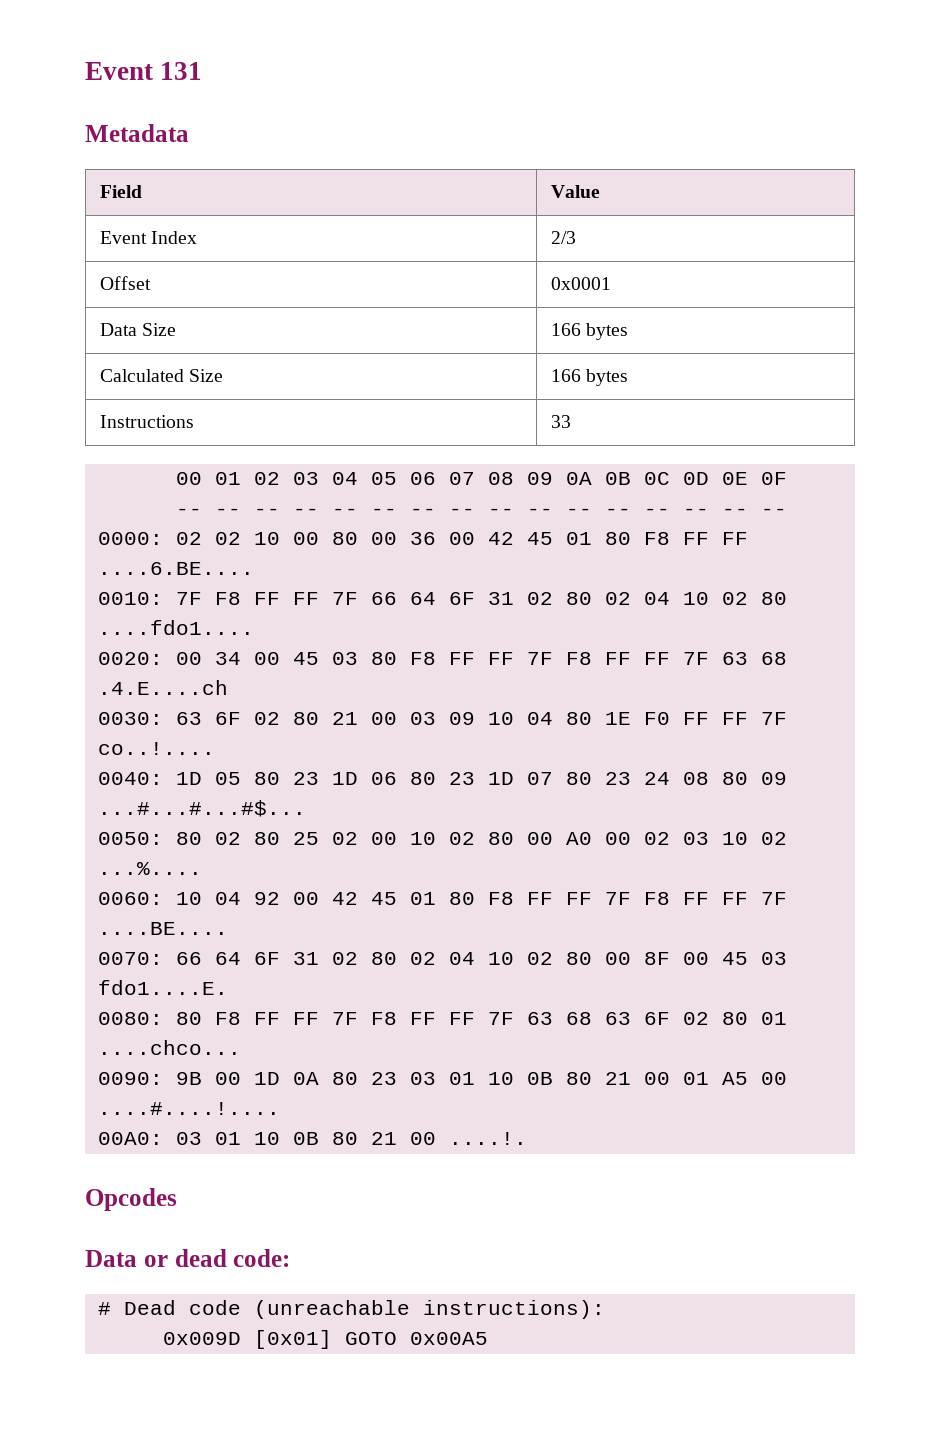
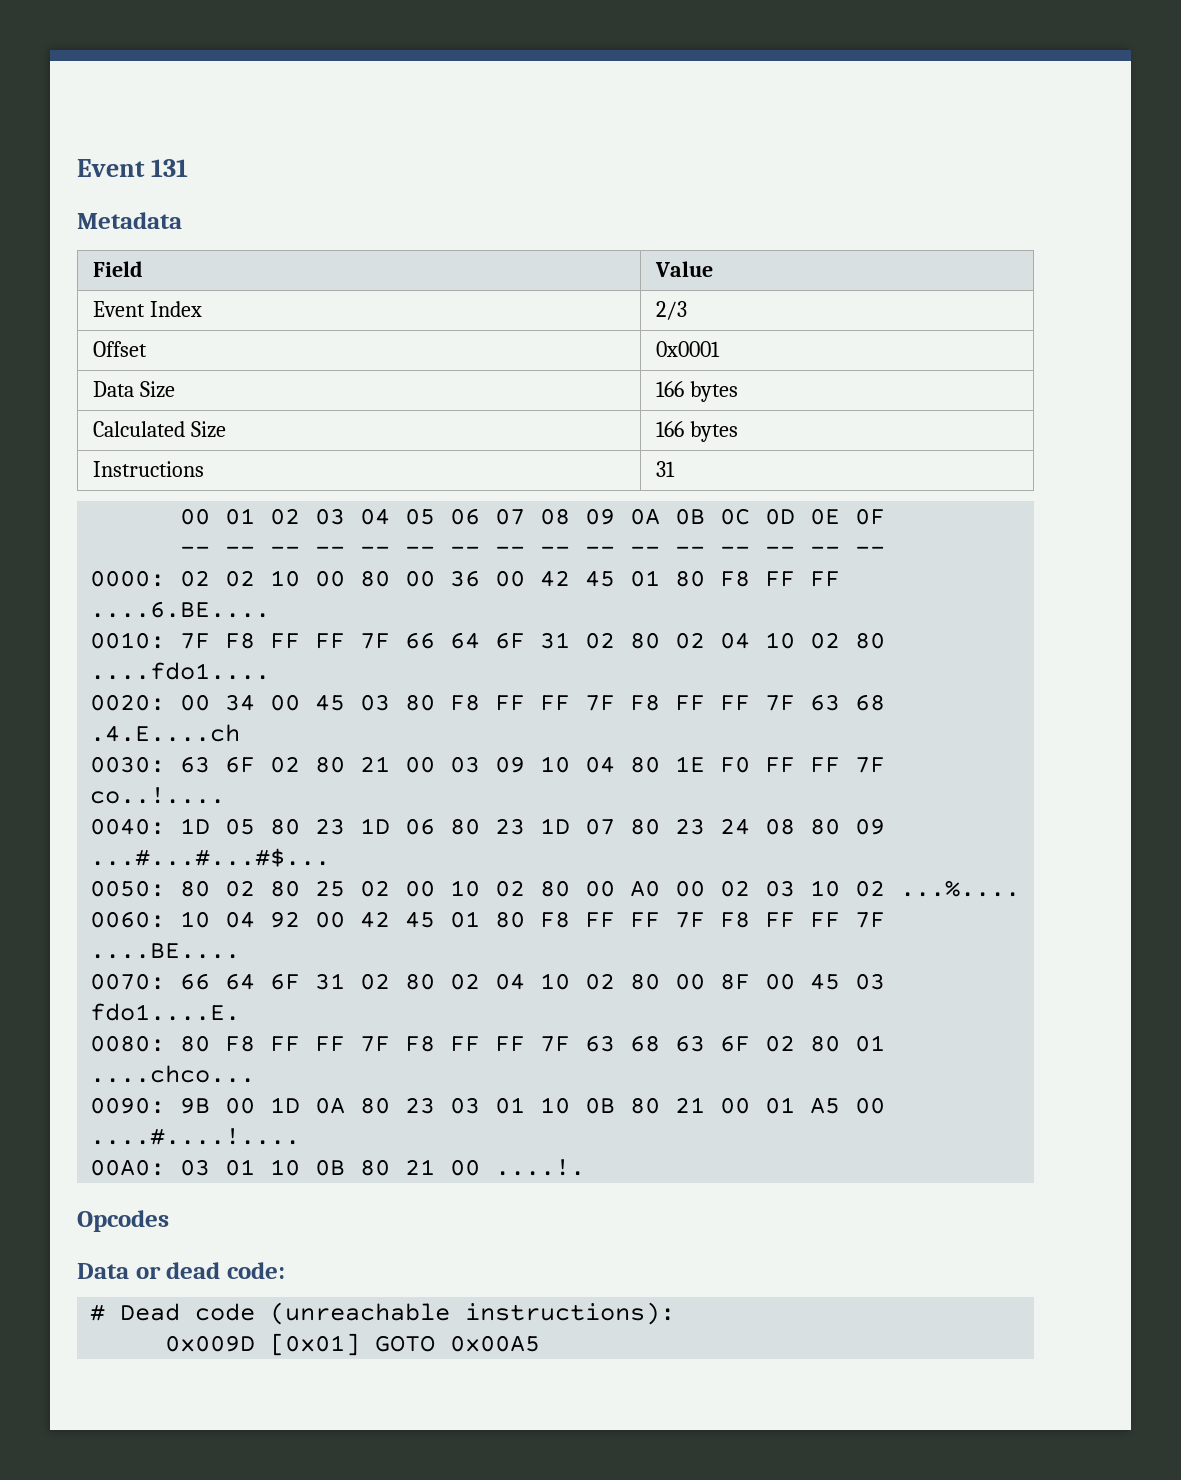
- Instructions | 33
+ Instructions | 31

